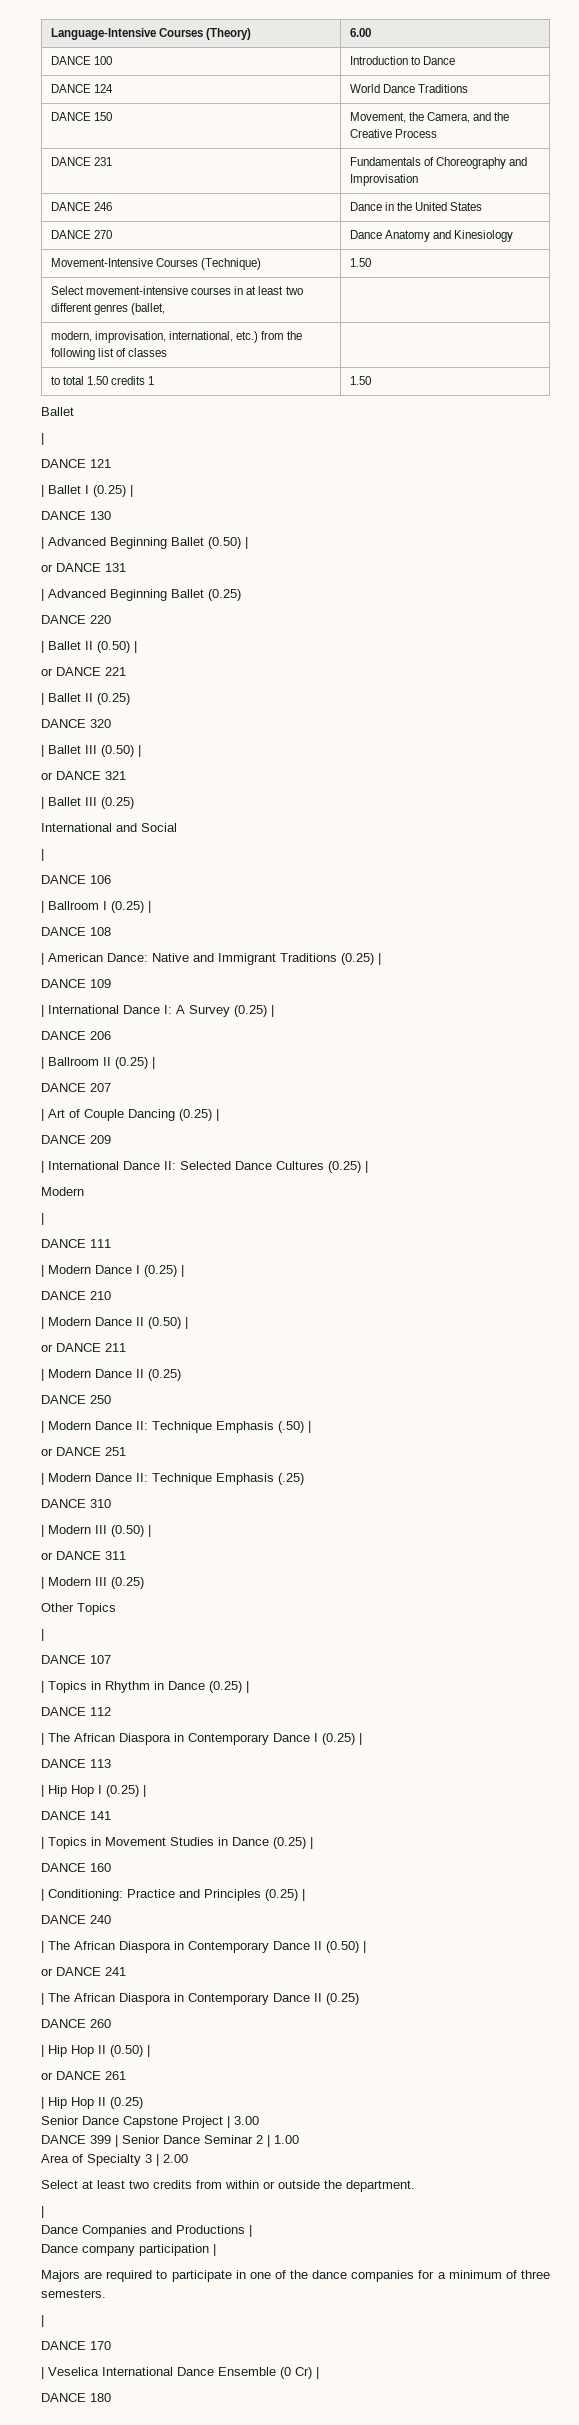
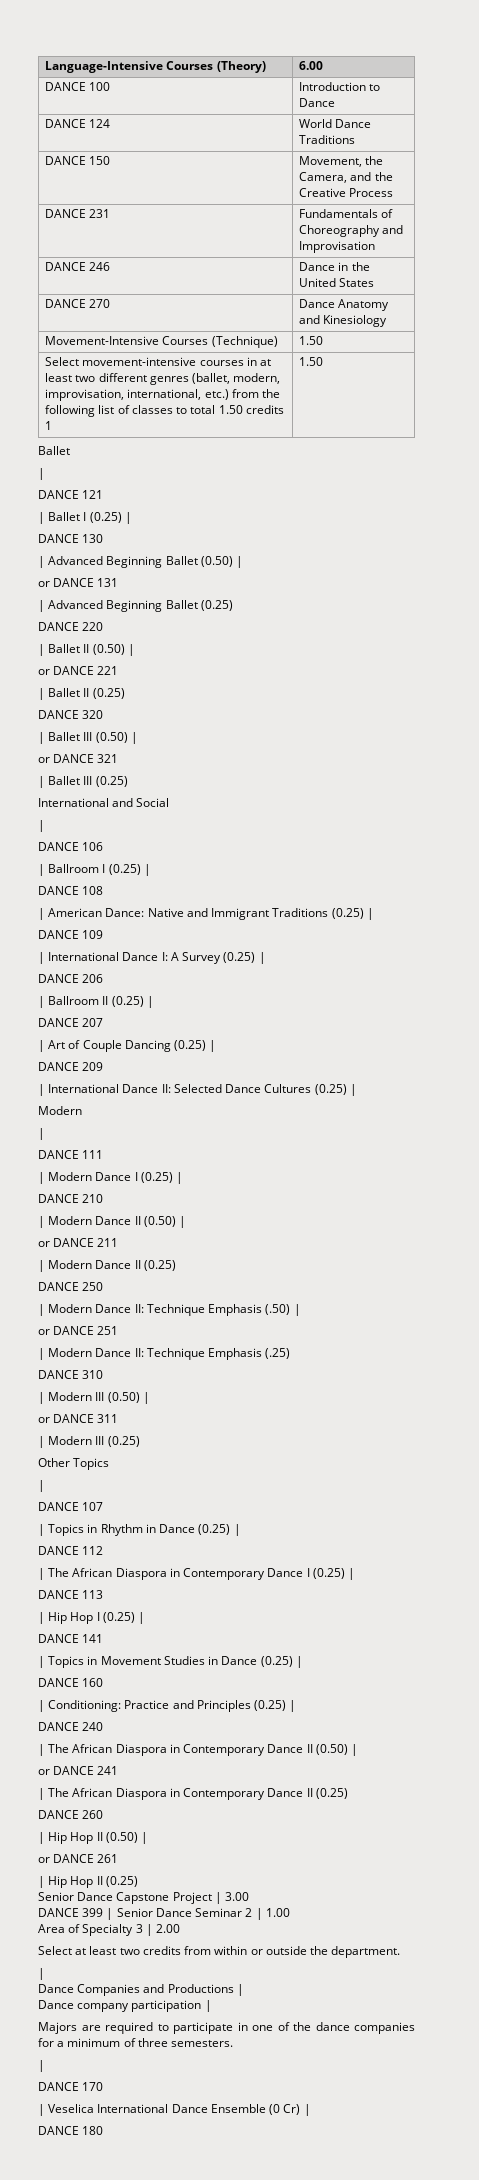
- Select movement-intensive courses in at least two different genres (ballet, |
- modern, improvisation, international, etc.) from the following list of classes |
- to total 1.50 credits 1 | 1.50
+ Select movement-intensive courses in at least two different genres (ballet, modern, improvisation, international, etc.) from the following list of classes to total 1.50 credits 1 | 1.50

